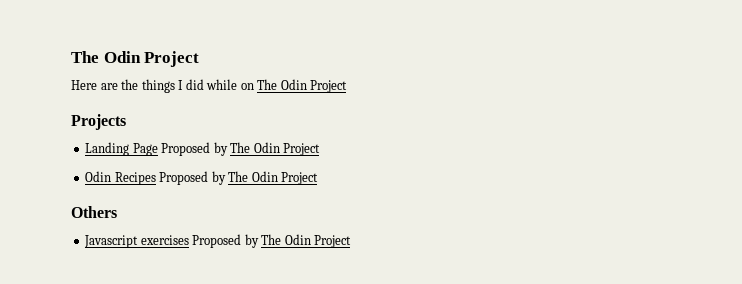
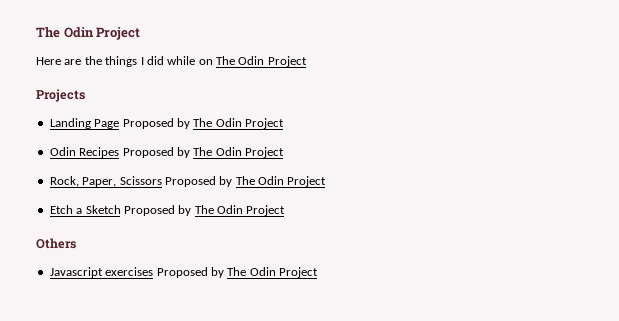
+ Rock, Paper, Scissors Proposed by The Odin Project
+ Etch a Sketch Proposed by The Odin Project

